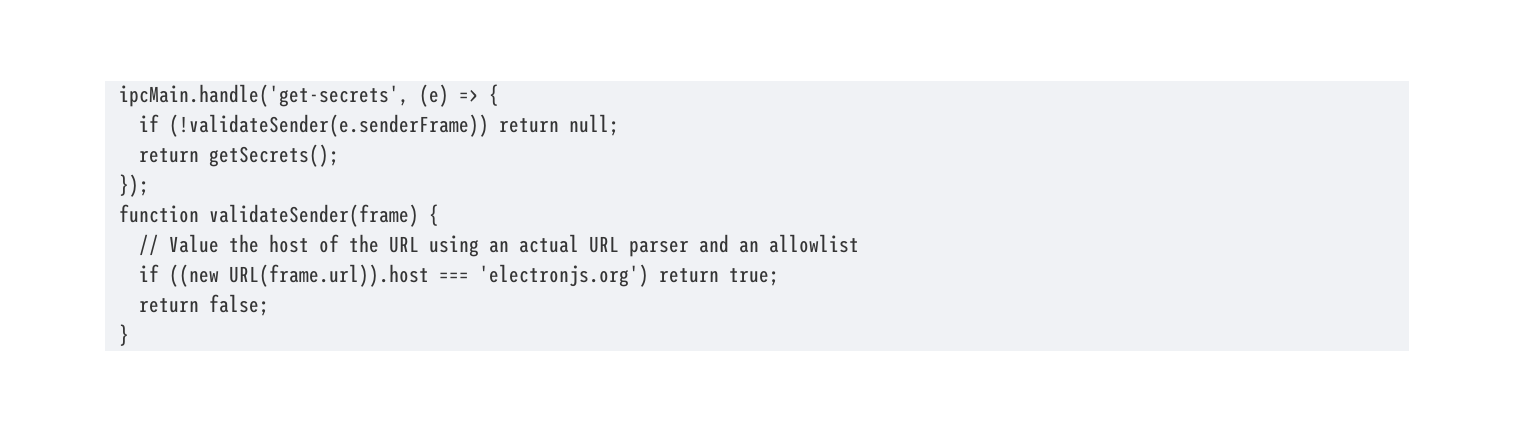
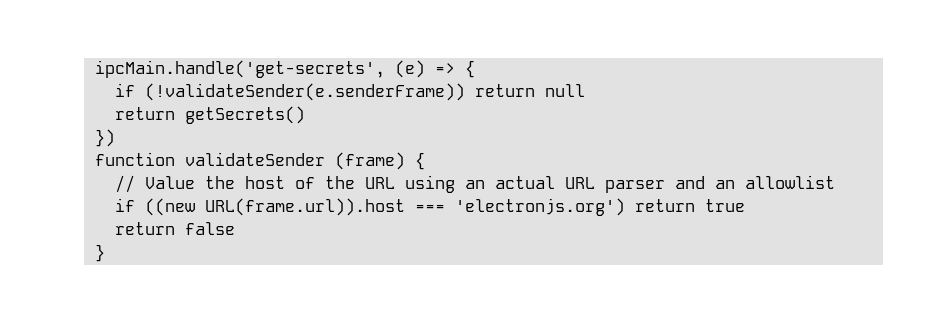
- if (!validateSender(e.senderFrame)) return null;
- return getSecrets();
- });
+ if (!validateSender(e.senderFrame)) return null
+ return getSecrets()
+ })
- function validateSender(frame) {
+ function validateSender (frame) {
- if ((new URL(frame.url)).host === 'electronjs.org') return true;
- return false;
+ if ((new URL(frame.url)).host === 'electronjs.org') return true
+ return false

